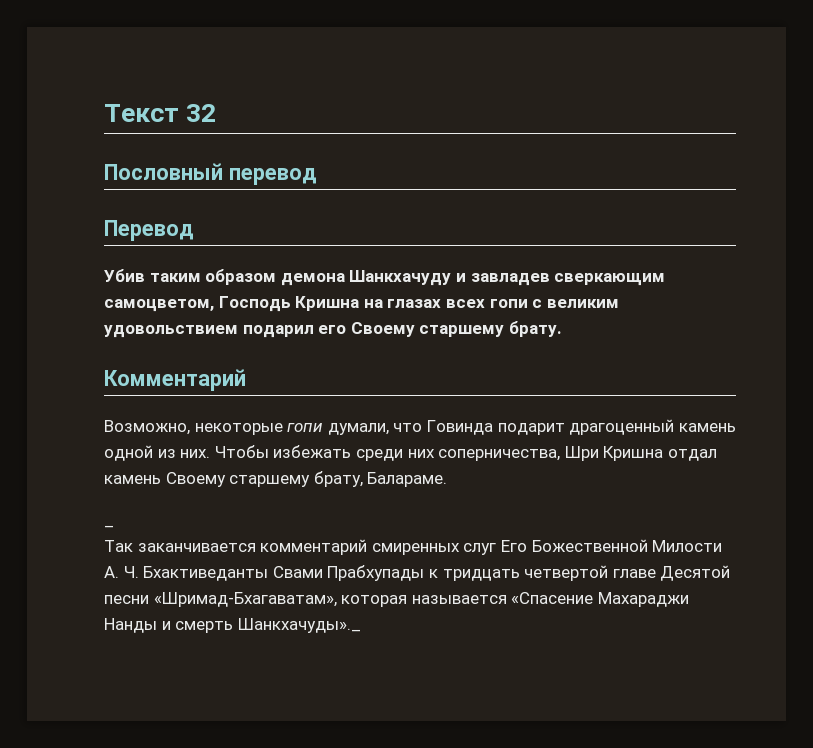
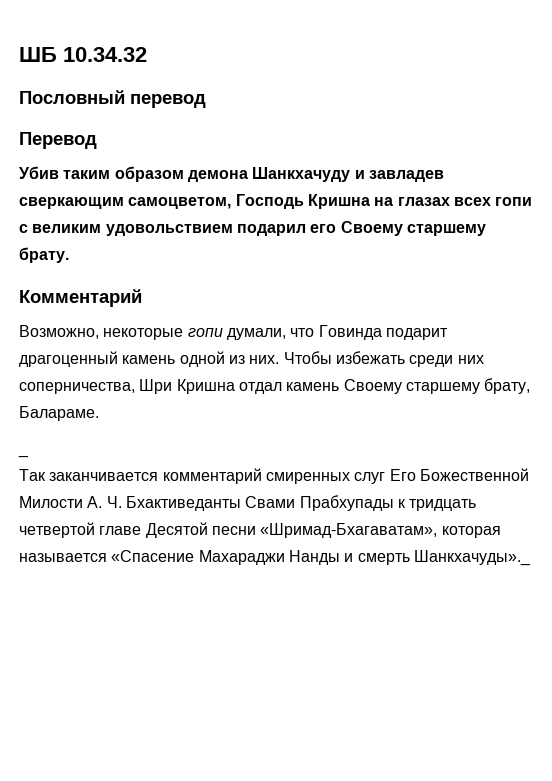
- Текст 32
+ ШБ 10.34.32

